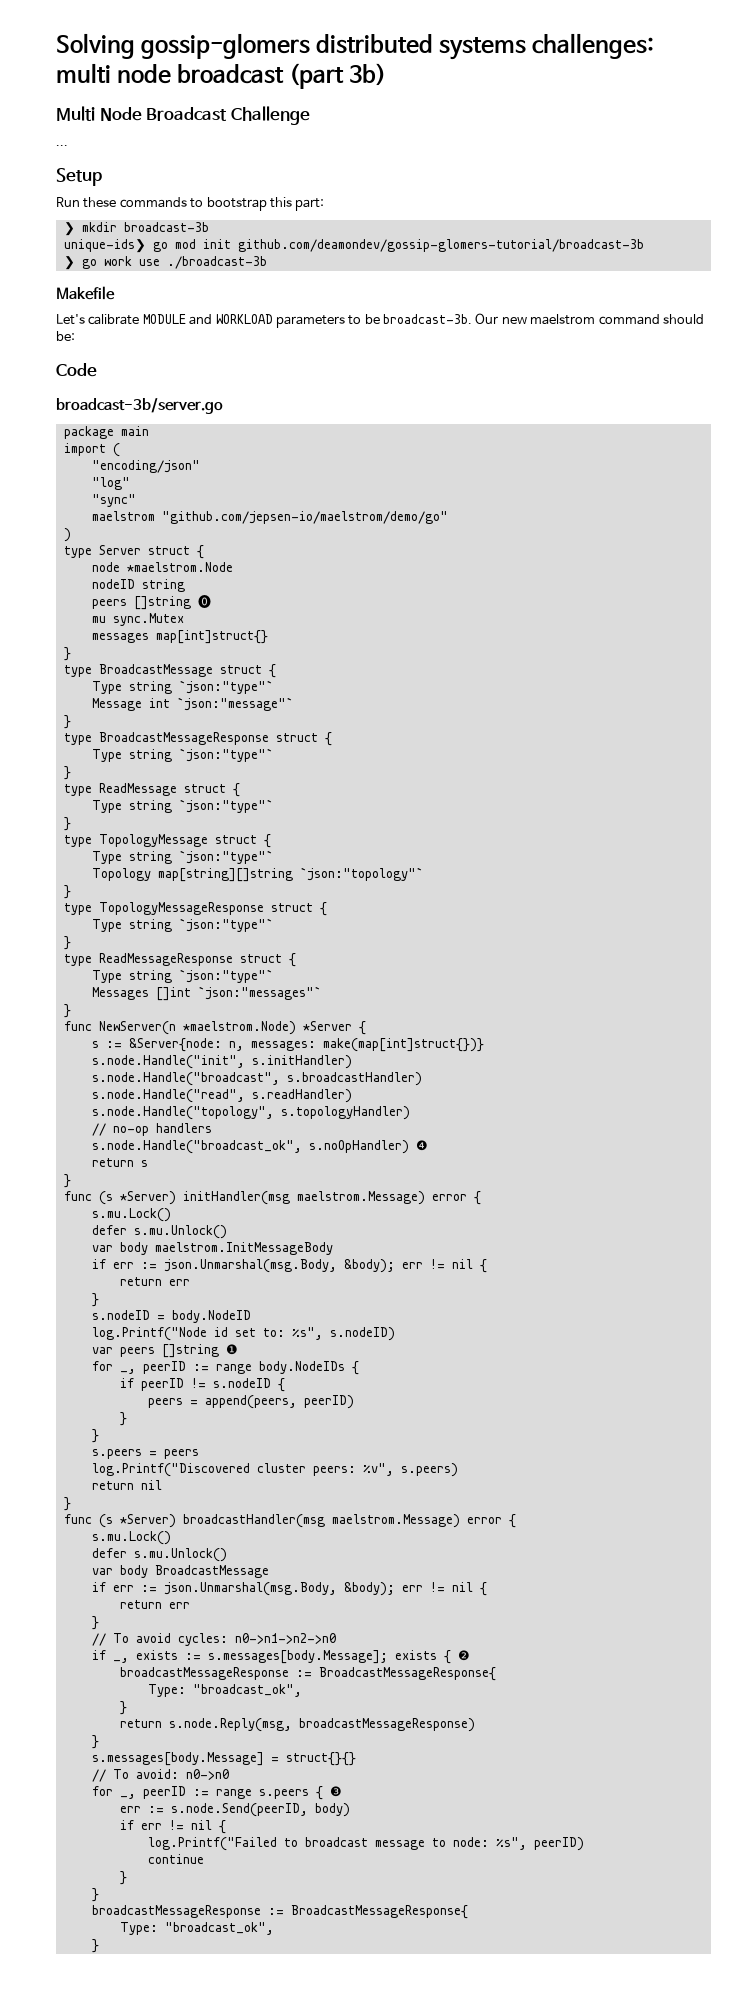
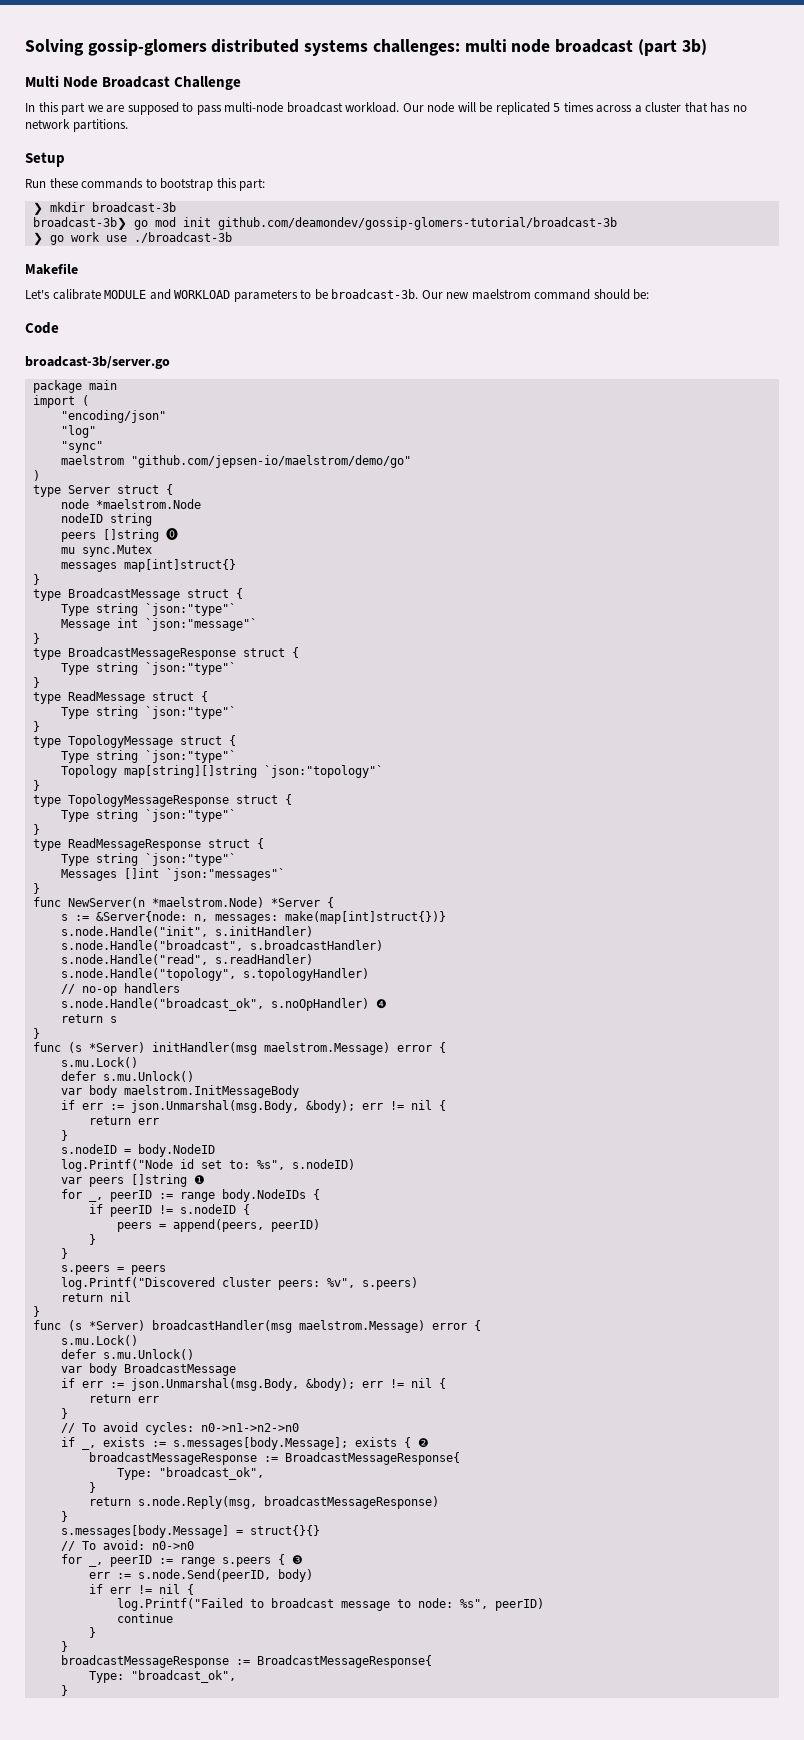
- ...
+ In this part we are supposed to pass multi-node broadcast workload. Our node will be replicated 5 times across a cluster that has no network partitions.
- unique-ids❯ go mod init github.com/deamondev/gossip-glomers-tutorial/broadcast-3b
+ broadcast-3b❯ go mod init github.com/deamondev/gossip-glomers-tutorial/broadcast-3b

